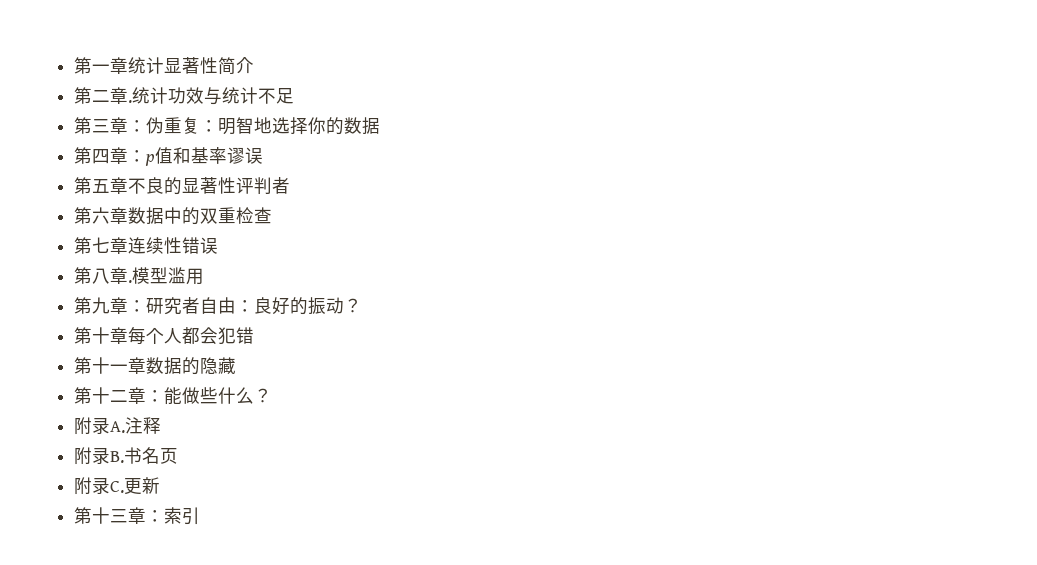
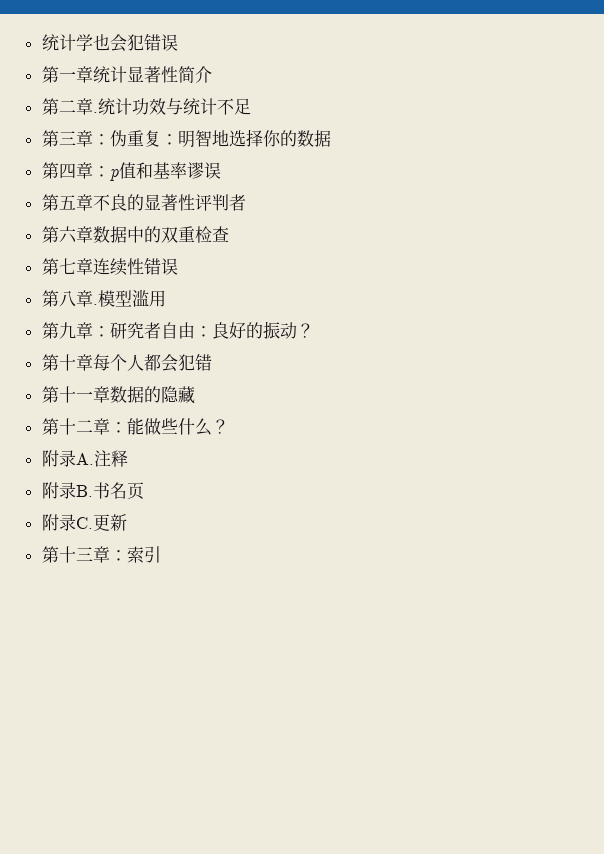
+ 统计学也会犯错误

